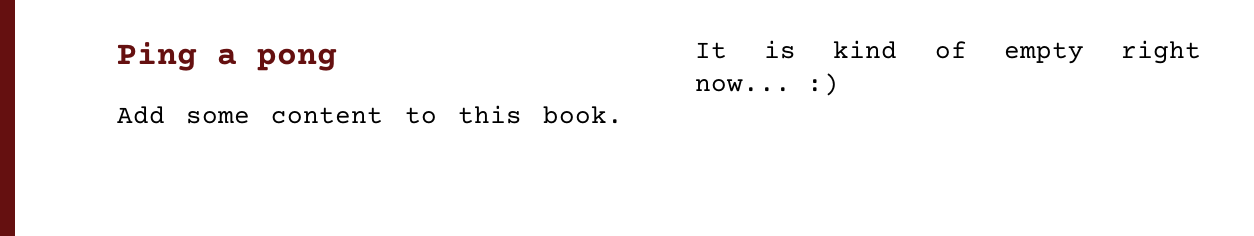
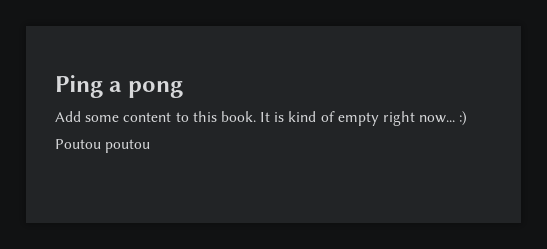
+ Poutou poutou

